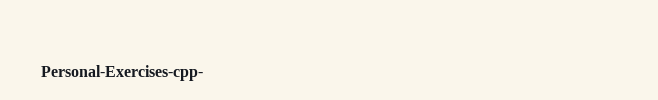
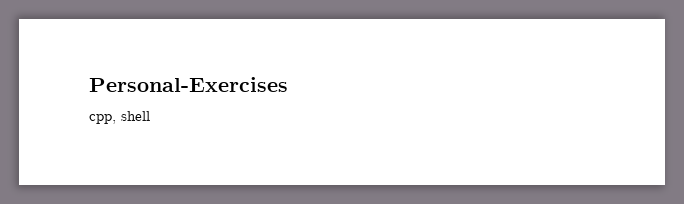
- Personal-Exercises-cpp-
+ Personal-Exercises
+ cpp, shell

